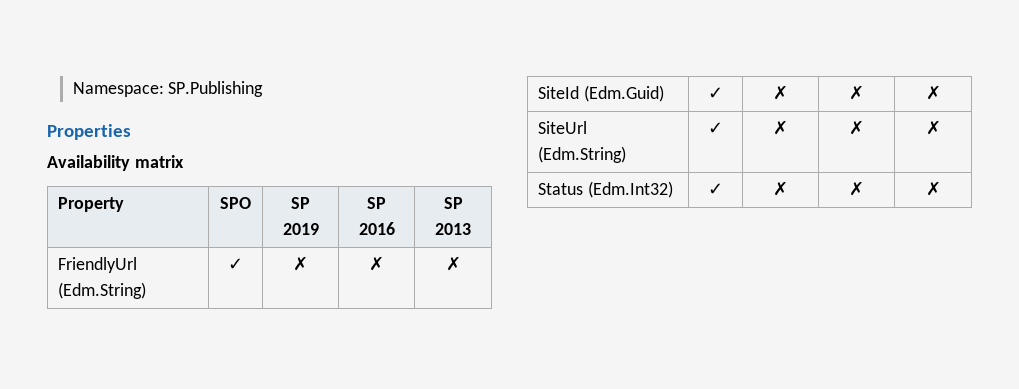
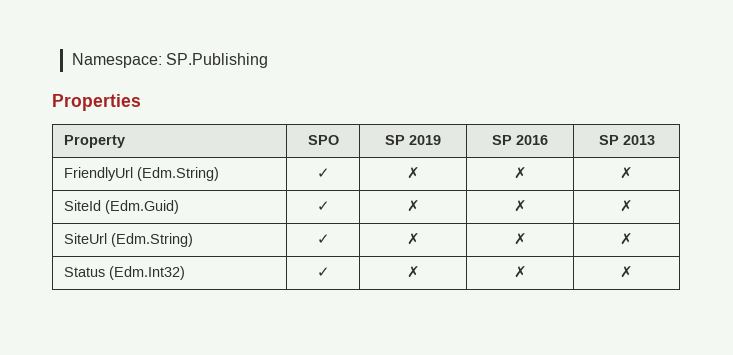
- Availability matrix

